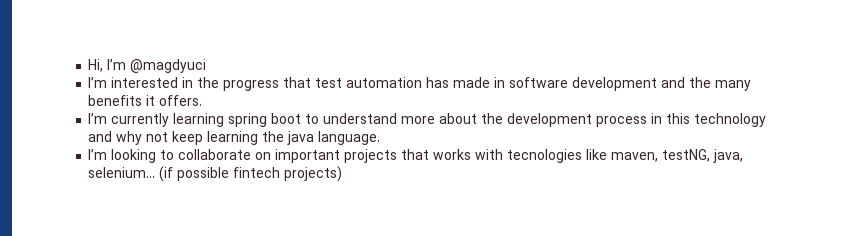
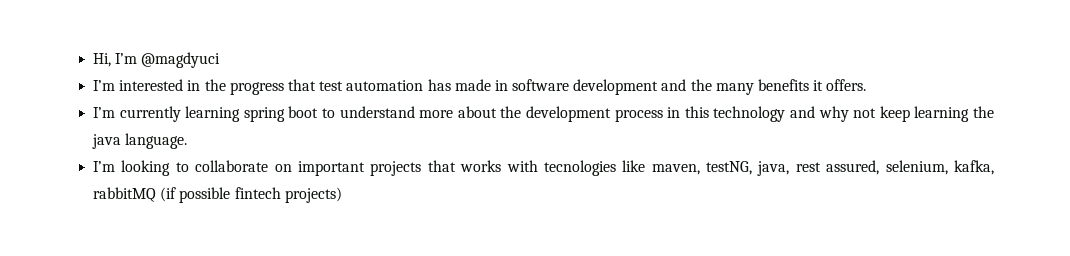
- I’m looking to collaborate on important projects that works with tecnologies like maven, testNG, java, selenium... (if possible fintech projects)
+ I’m looking to collaborate on important projects that works with tecnologies like maven, testNG, java, rest assured, selenium, kafka, rabbitMQ (if possible fintech projects)

